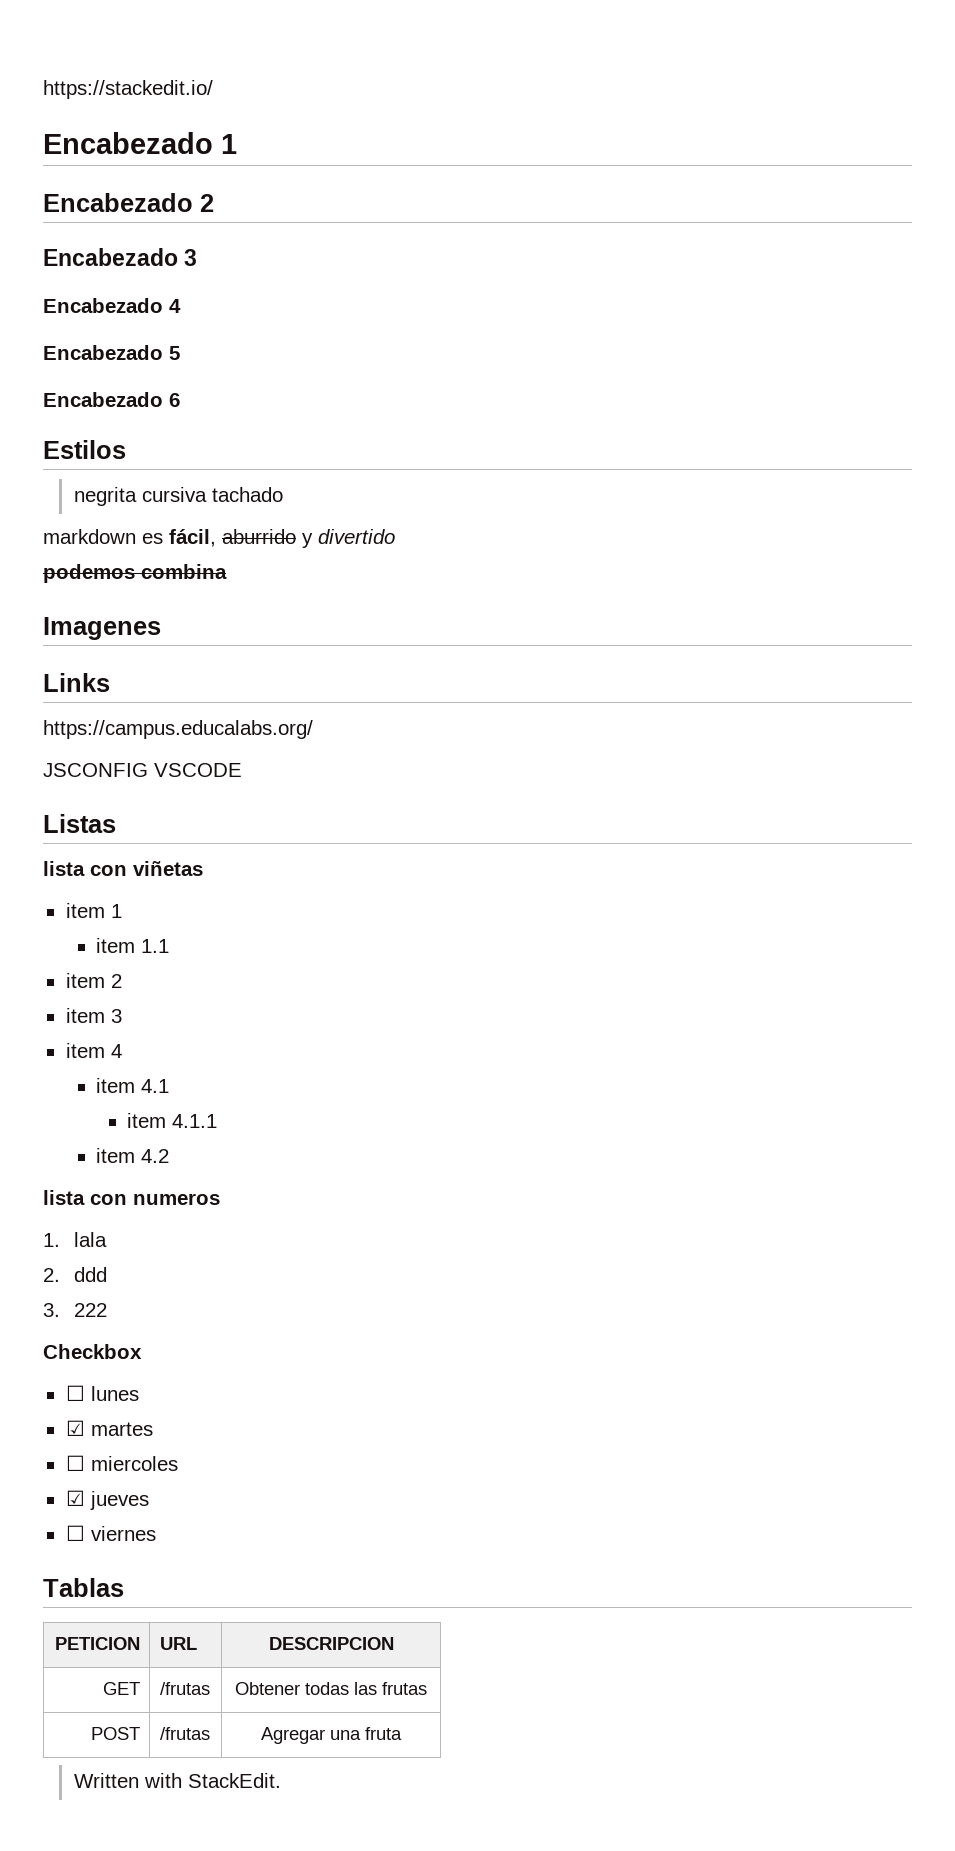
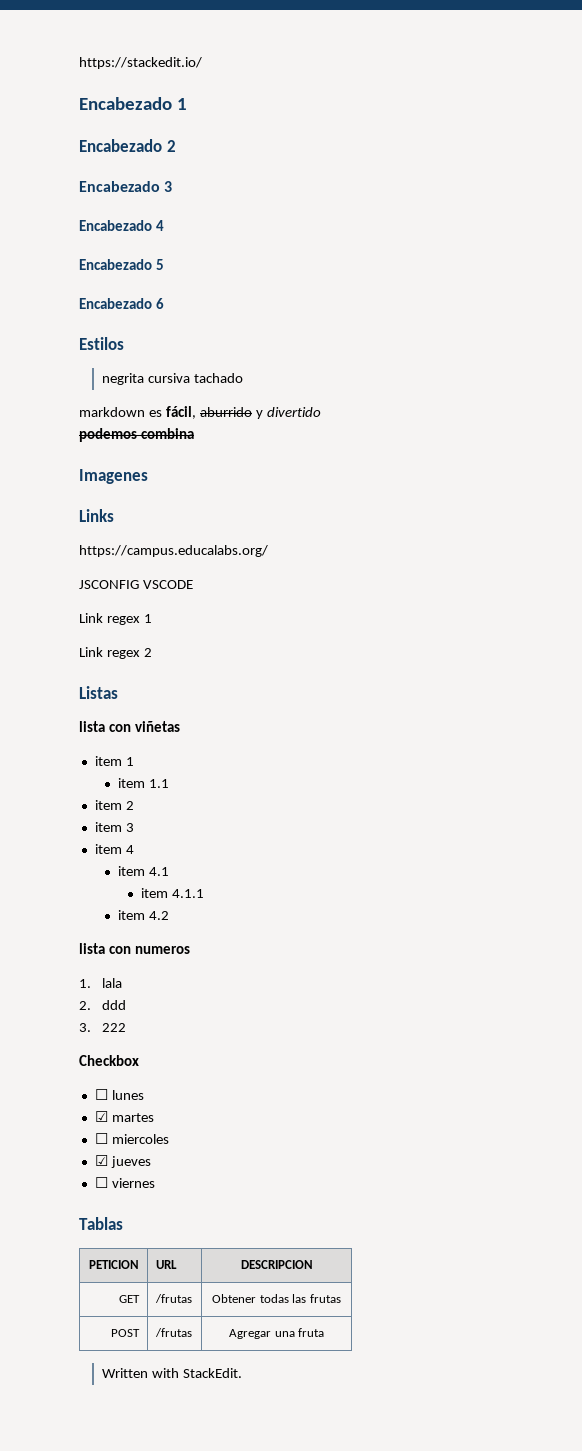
+ Link regex 1
+ Link regex 2

